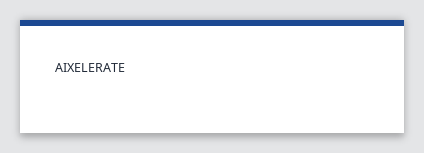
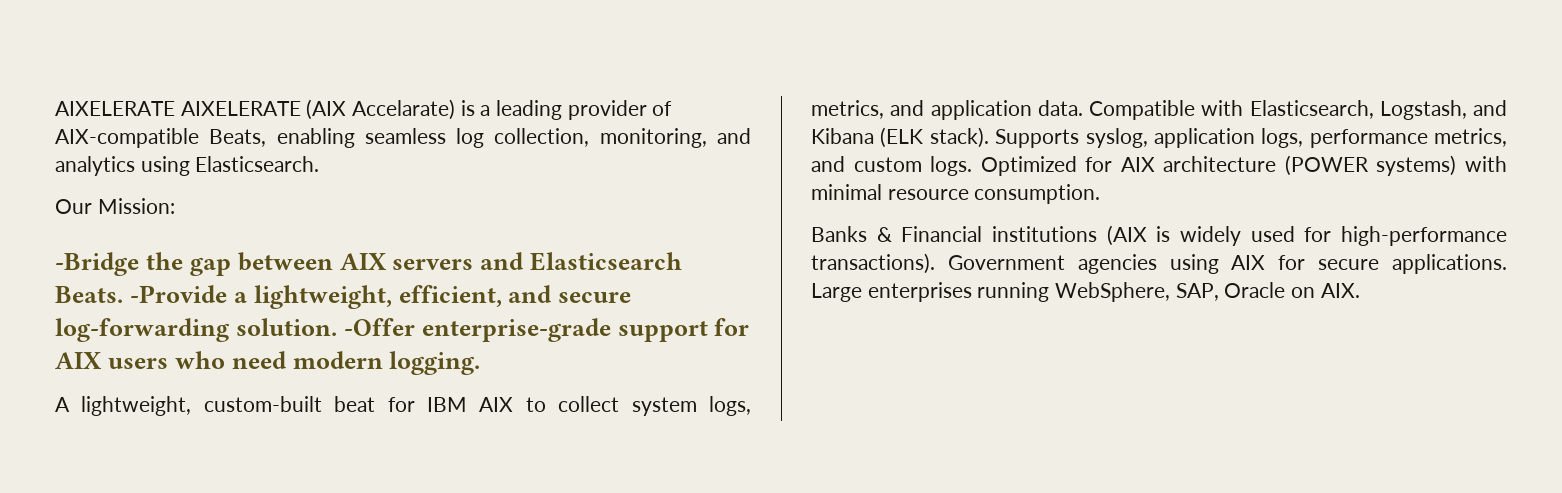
- AIXELERATE
+ AIXELERATE AIXELERATE (AIX Accelarate) is a leading provider of AIX-compatible Beats, enabling seamless log collection, monitoring, and analytics using Elasticsearch.
+ Our Mission:
+ -Bridge the gap between AIX servers and Elasticsearch Beats. -Provide a lightweight, efficient, and secure log-forwarding solution. -Offer enterprise-grade support for AIX users who need modern logging.
+ A lightweight, custom-built beat for IBM AIX to collect system logs, metrics, and application data. Compatible with Elasticsearch, Logstash, and Kibana (ELK stack). Supports syslog, application logs, performance metrics, and custom logs. Optimized for AIX architecture (POWER systems) with minimal resource consumption.
+ Banks & Financial institutions (AIX is widely used for high-performance transactions). Government agencies using AIX for secure applications. Large enterprises running WebSphere, SAP, Oracle on AIX.

